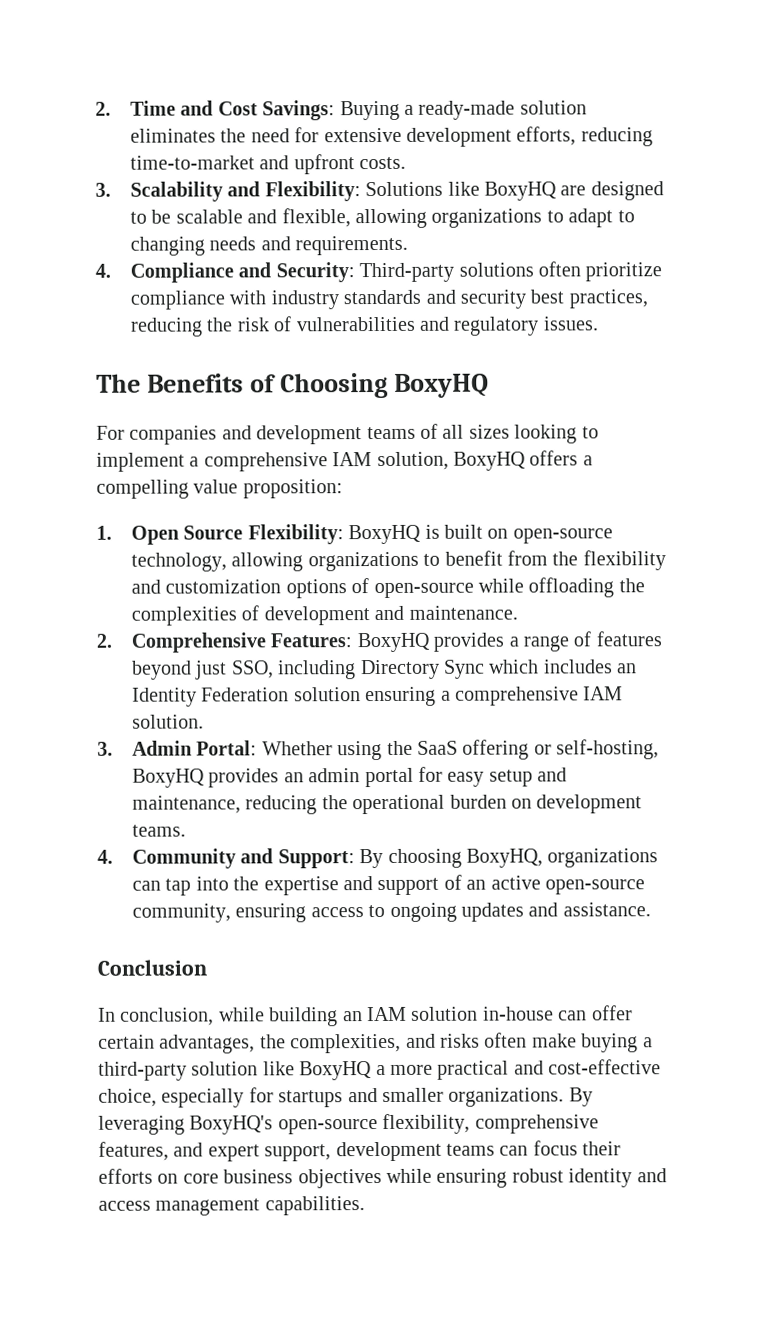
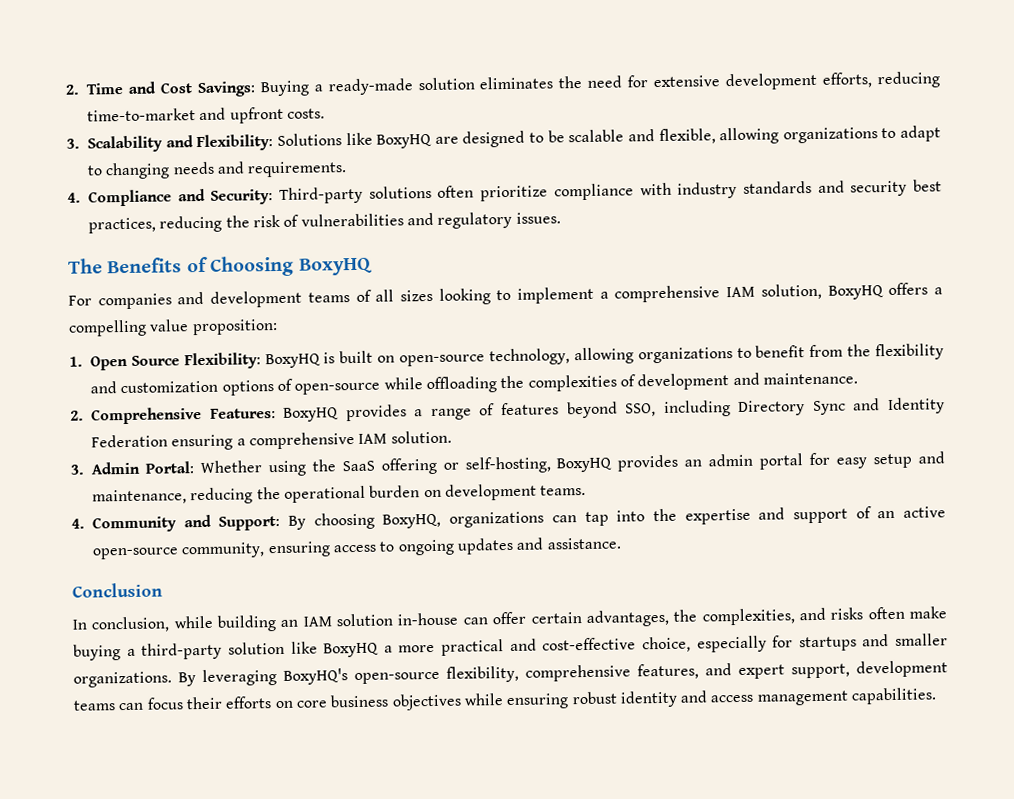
- 2. Comprehensive Features: BoxyHQ provides a range of features beyond just SSO, including Directory Sync which includes an Identity Federation solution ensuring a comprehensive IAM solution.
+ 2. Comprehensive Features: BoxyHQ provides a range of features beyond SSO, including Directory Sync and Identity Federation ensuring a comprehensive IAM solution.

